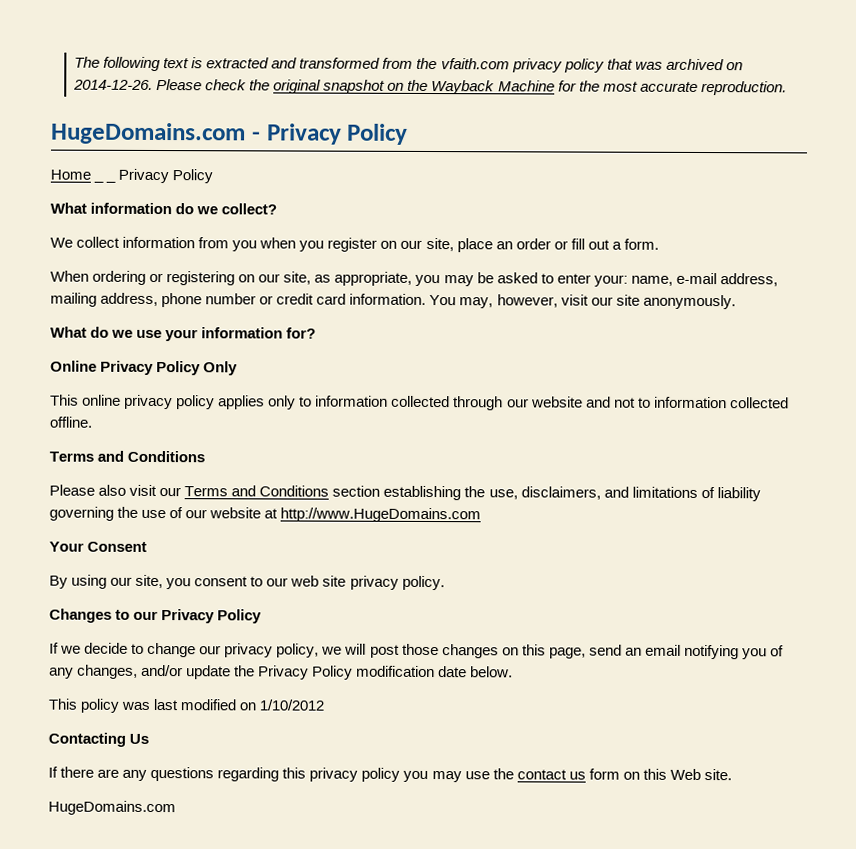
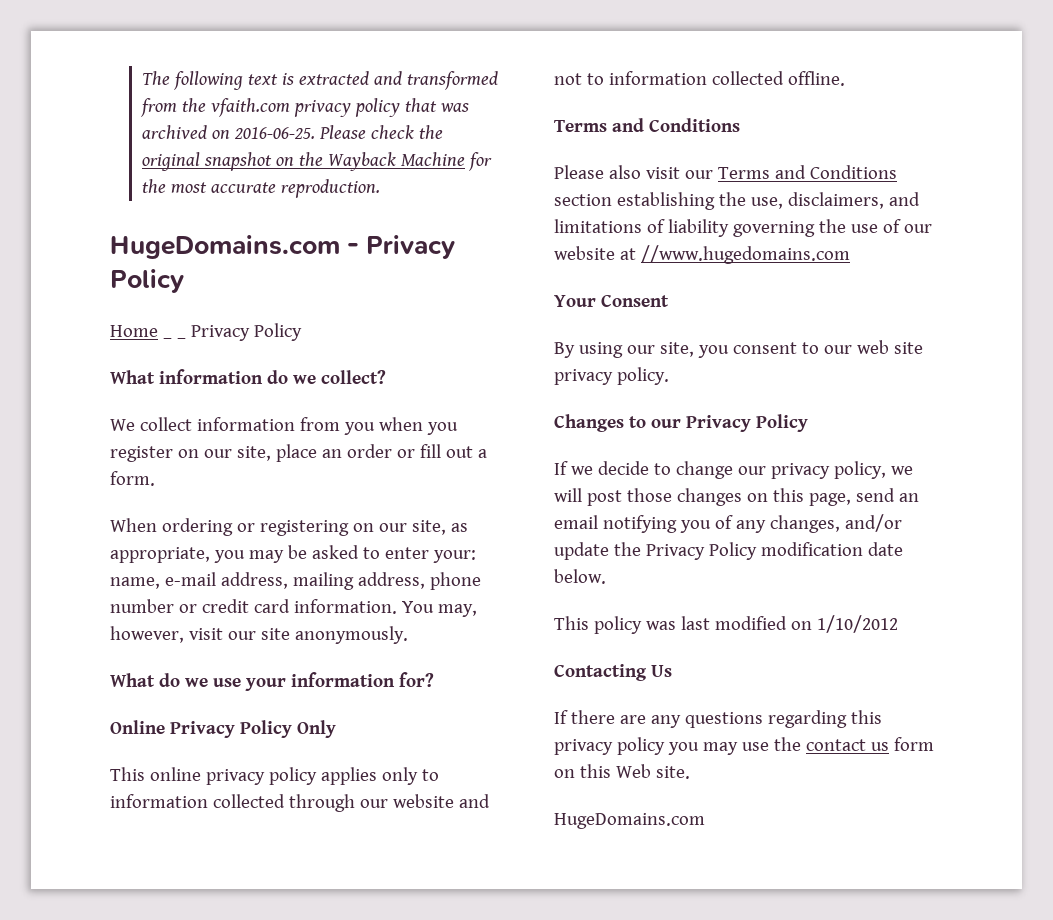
- The following text is extracted and transformed from the vfaith.com privacy policy that was archived on 2014-12-26.
+ The following text is extracted and transformed from the vfaith.com privacy policy that was archived on 2016-06-25.
- Please also visit our Terms and Conditions section establishing the use, disclaimers, and limitations of liability governing the use of our website at http://www.HugeDomains.com
+ Please also visit our Terms and Conditions section establishing the use, disclaimers, and limitations of liability governing the use of our website at //www.hugedomains.com

